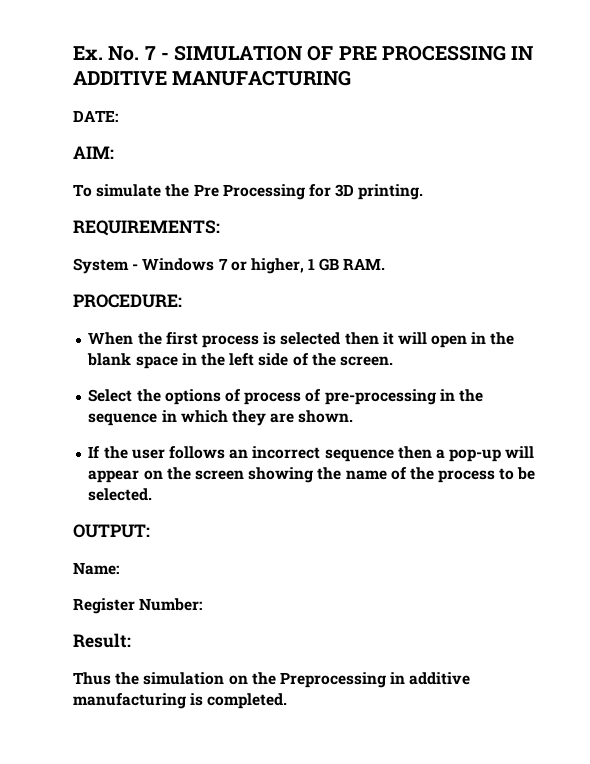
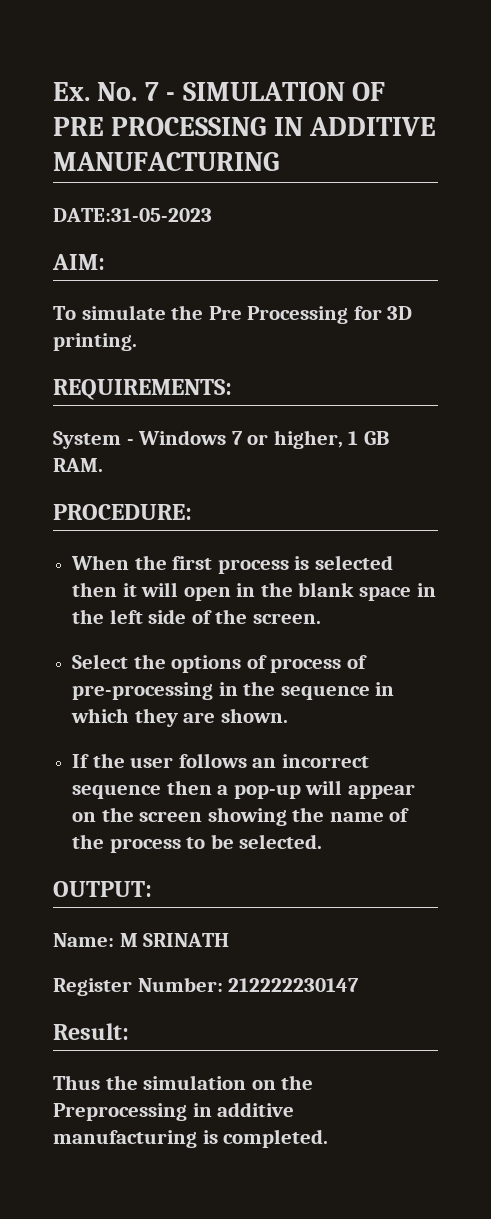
- DATE:
+ DATE:31-05-2023
- Name:
+ Name: M SRINATH
- Register Number:
+ Register Number: 212222230147

